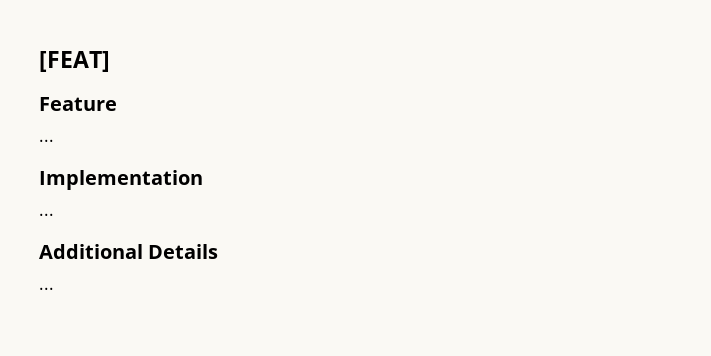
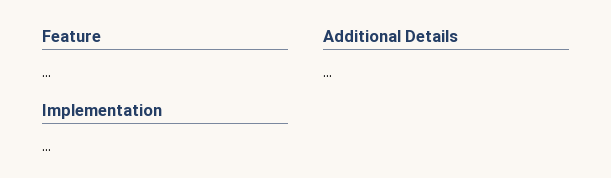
- [FEAT]

